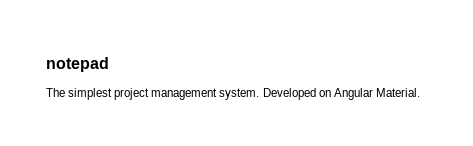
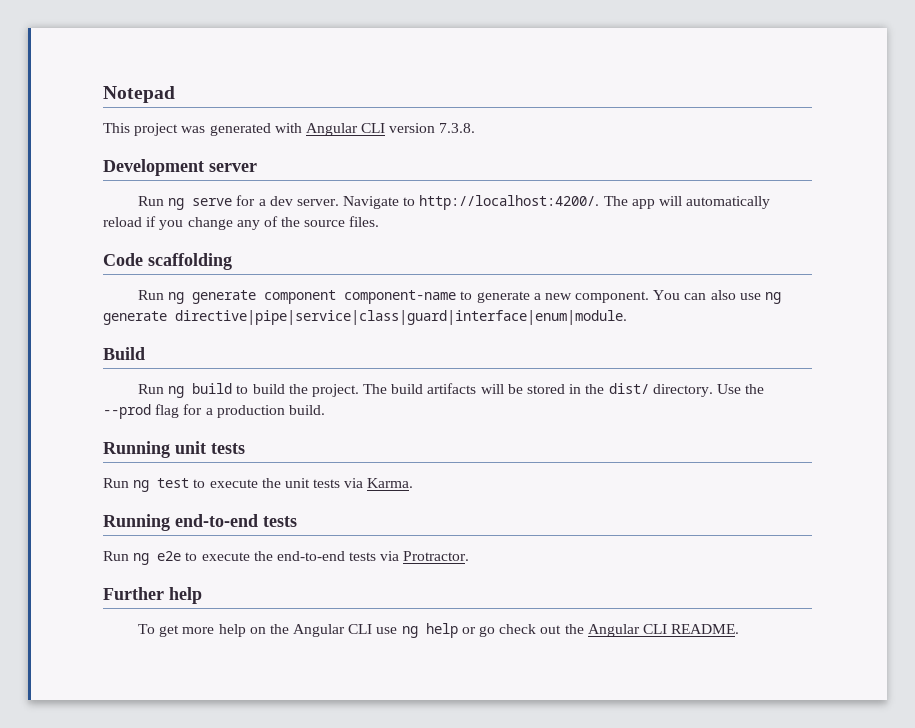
- notepad
- The simplest project management system. Developed on Angular Material.
+ Notepad
+ This project was generated with Angular CLI version 7.3.8.
+ Development server
+ Run ng serve for a dev server. Navigate to http://localhost:4200/. The app will automatically reload if you change any of the source files.
+ Code scaffolding
+ Run ng generate component component-name to generate a new component. You can also use ng generate directive|pipe|service|class|guard|interface|enum|module.
+ Build
+ Run ng build to build the project. The build artifacts will be stored in the dist/ directory. Use the --prod flag for a production build.
+ Running unit tests
+ Run ng test to execute the unit tests via Karma.
+ Running end-to-end tests
+ Run ng e2e to execute the end-to-end tests via Protractor.
+ Further help
+ To get more help on the Angular CLI use ng help or go check out the Angular CLI README.

